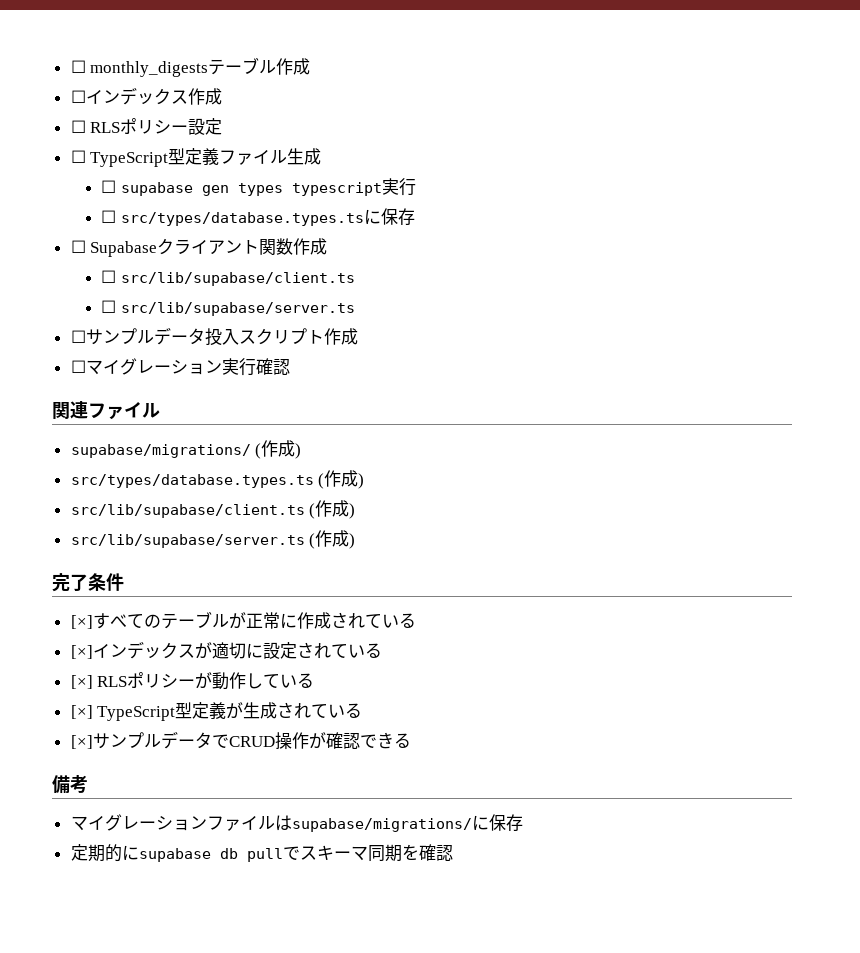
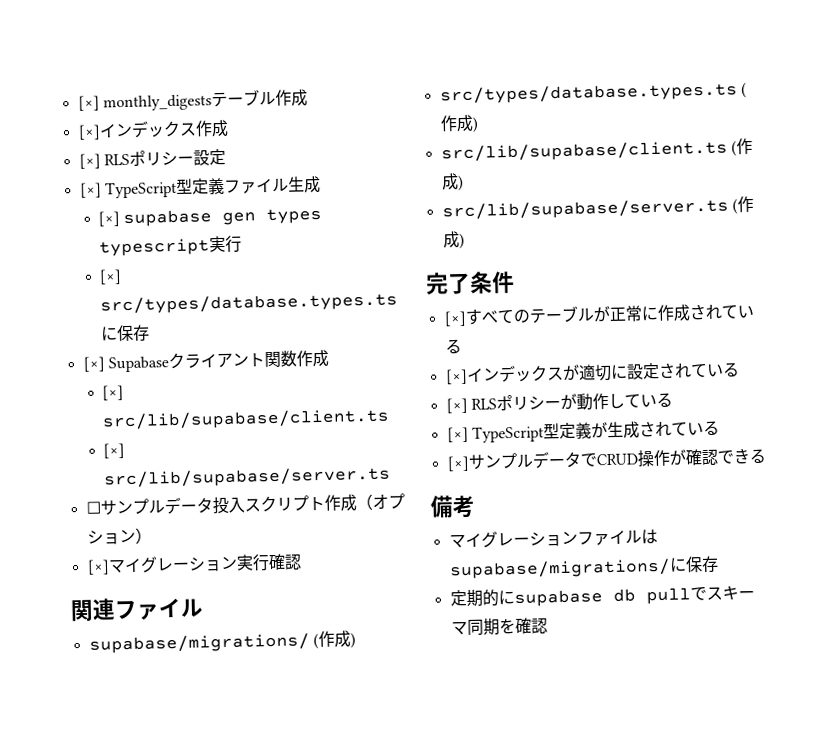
- ☐ monthly_digestsテーブル作成
+ [×] monthly_digestsテーブル作成
- ☐インデックス作成
+ [×]インデックス作成
- ☐ RLSポリシー設定
+ [×] RLSポリシー設定
- ☐ TypeScript型定義ファイル生成
+ [×] TypeScript型定義ファイル生成
- ☐ supabase gen types typescript実行
+ [×] supabase gen types typescript実行
- ☐ src/types/database.types.tsに保存
+ [×] src/types/database.types.tsに保存
- ☐ Supabaseクライアント関数作成
+ [×] Supabaseクライアント関数作成
- ☐ src/lib/supabase/client.ts
+ [×] src/lib/supabase/client.ts
- ☐ src/lib/supabase/server.ts
+ [×] src/lib/supabase/server.ts
- ☐サンプルデータ投入スクリプト作成
- ☐マイグレーション実行確認
+ ☐サンプルデータ投入スクリプト作成（オプション）
+ [×]マイグレーション実行確認

